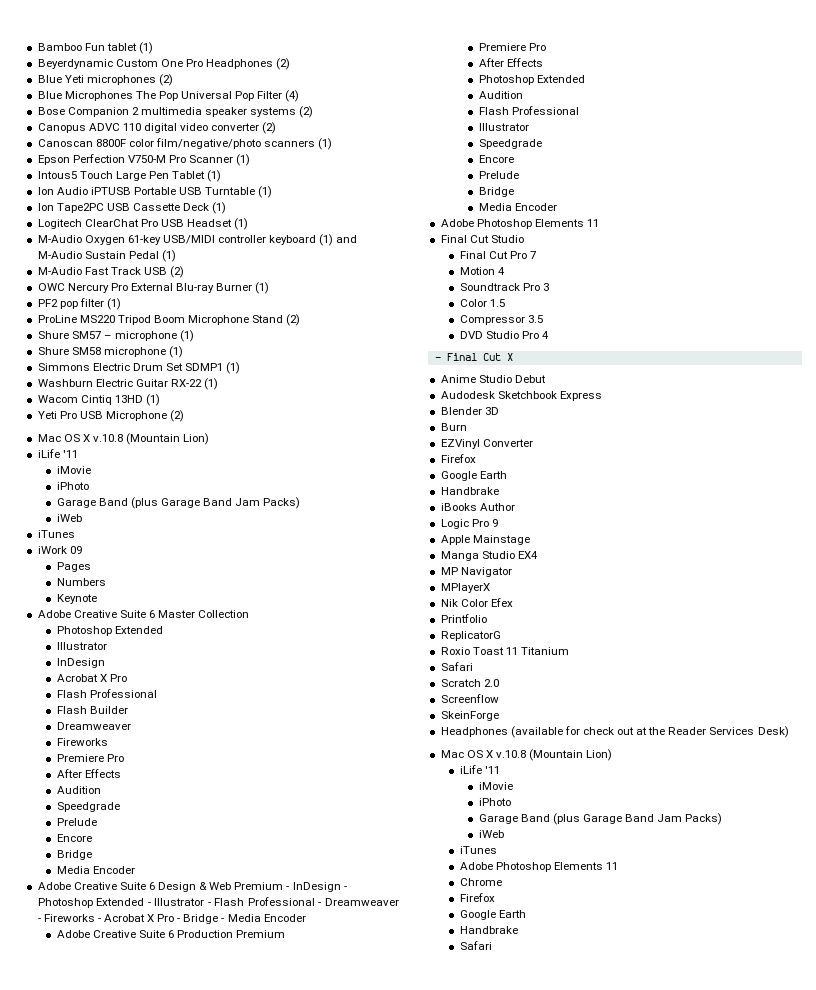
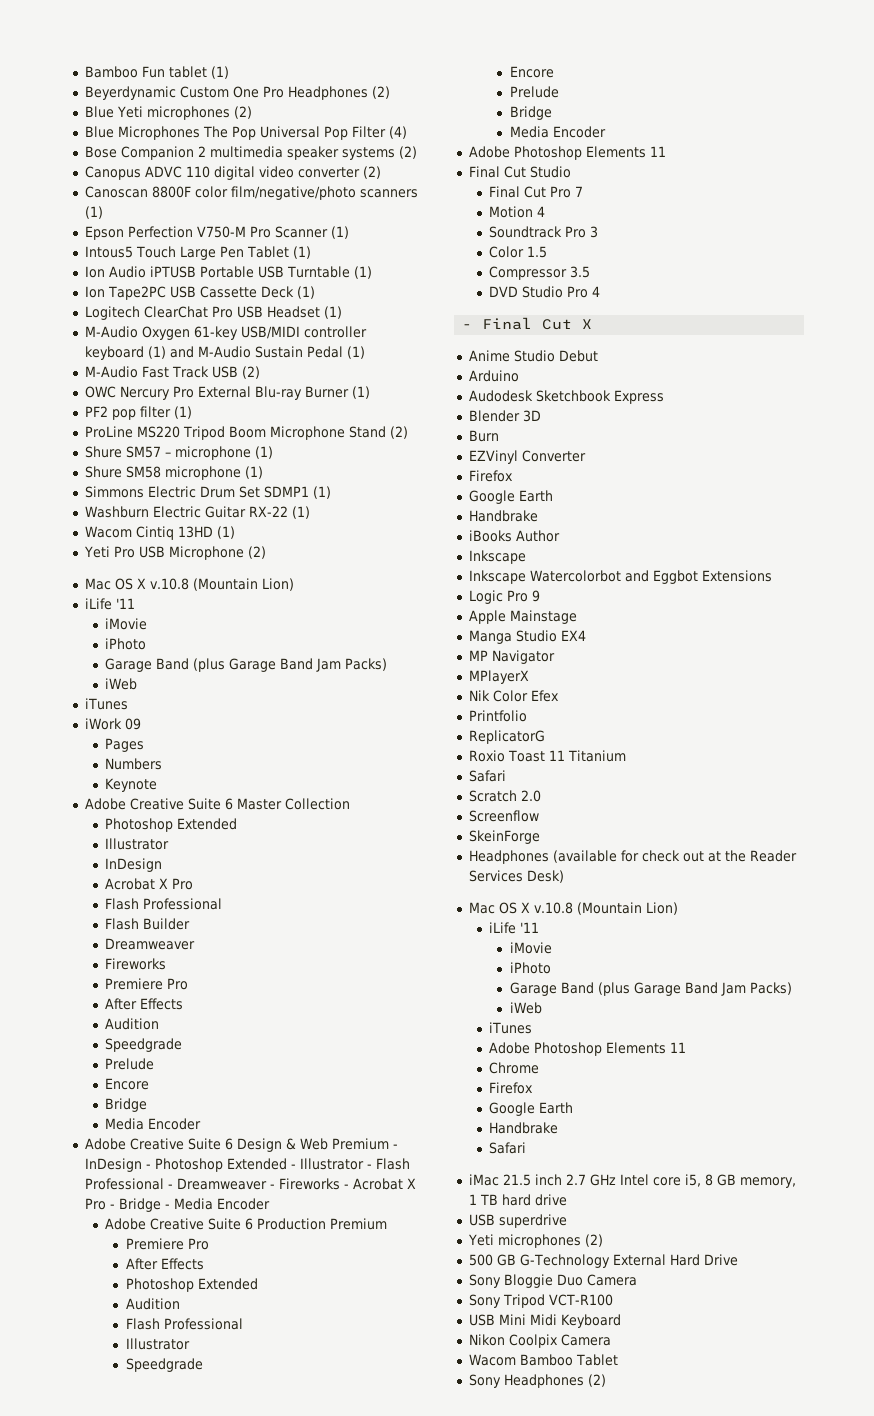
+ Arduino
  iBooks Author
+ Inkscape
+ Inkscape Watercolorbot and Eggbot Extensions
+ iMac 21.5 inch 2.7 GHz Intel core i5, 8 GB memory, 1 TB hard drive
+ USB superdrive
+ Yeti microphones (2)
+ 500 GB G-Technology External Hard Drive
+ Sony Bloggie Duo Camera
+ Sony Tripod VCT-R100
+ USB Mini Midi Keyboard
+ Nikon Coolpix Camera
+ Wacom Bamboo Tablet
+ Sony Headphones (2)

